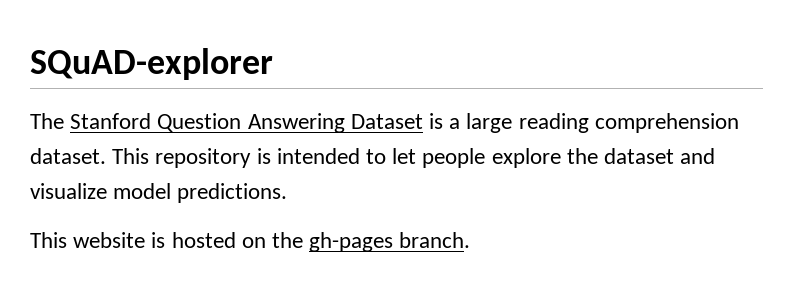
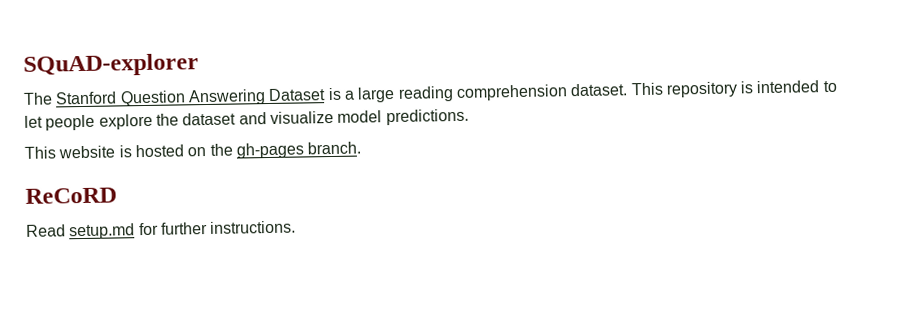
+ ReCoRD
+ Read setup.md for further instructions.

